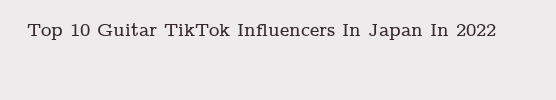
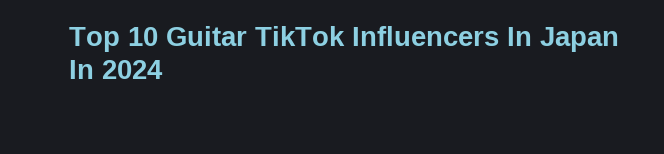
- Top 10 Guitar TikTok Influencers In Japan In 2022
+ Top 10 Guitar TikTok Influencers In Japan In 2024

